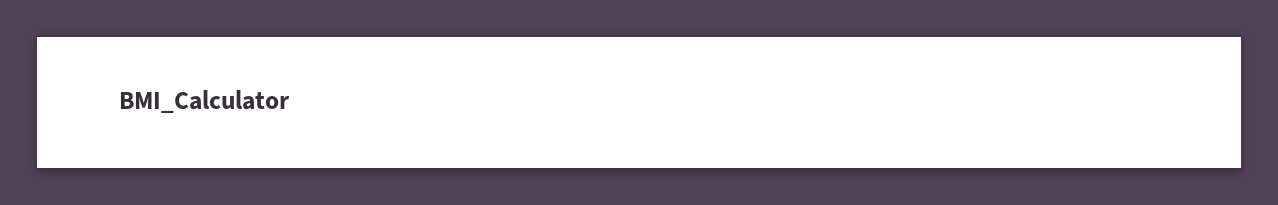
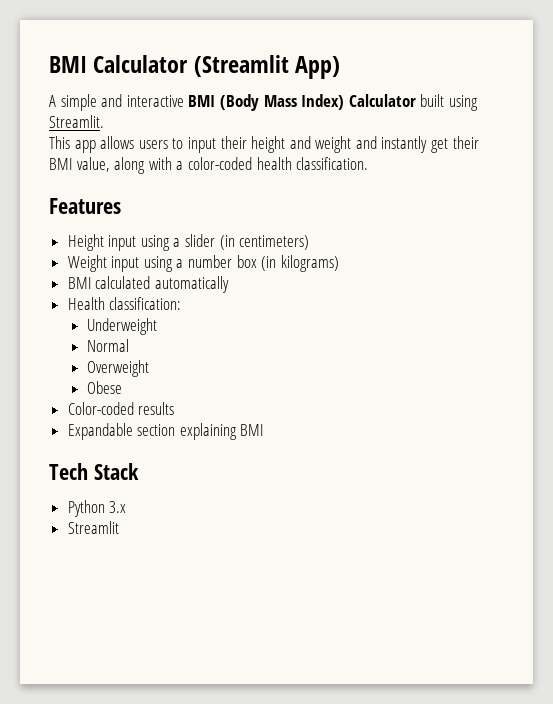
- BMI_Calculator
+ BMI Calculator (Streamlit App)
+ A simple and interactive BMI (Body Mass Index) Calculator built using Streamlit.
+ This app allows users to input their height and weight and instantly get their BMI value, along with a color-coded health classification.
+ Features
+ Height input using a slider (in centimeters)
+ Weight input using a number box (in kilograms)
+ BMI calculated automatically
+ Health classification:
+ Underweight
+ Normal
+ Overweight
+ Obese
+ Color-coded results
+ Expandable section explaining BMI
+ Tech Stack
+ Python 3.x
+ Streamlit

